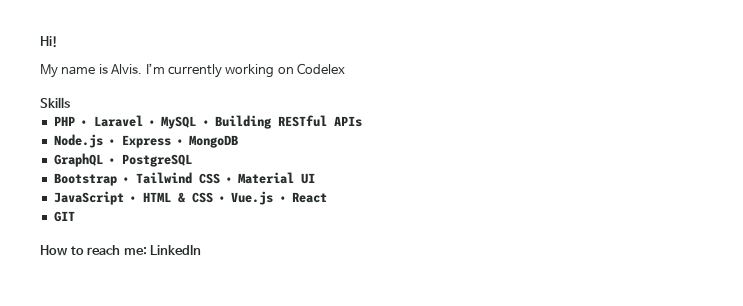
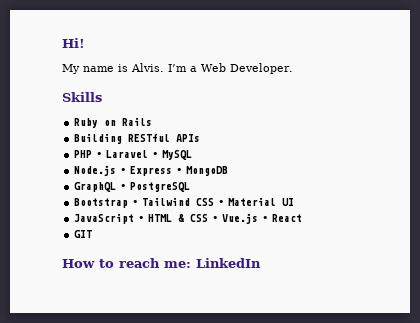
- I’m currently working on Codelex
+ I’m a Web Developer.
  Skills
+ Ruby on Rails
+ Building RESTful APIs
- PHP • Laravel • MySQL • Building RESTful APIs
+ PHP • Laravel • MySQL

